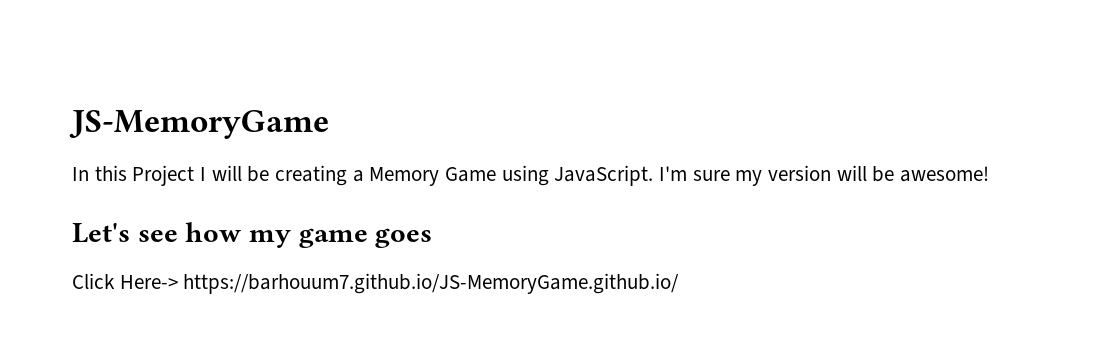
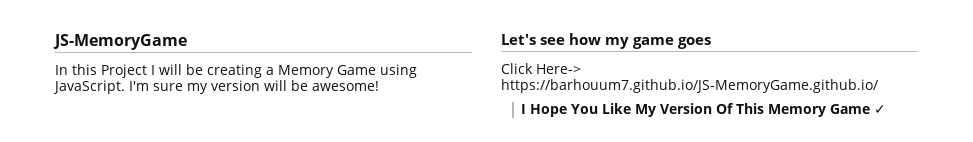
+ I Hope You Like My Version Of This Memory Game ✓

